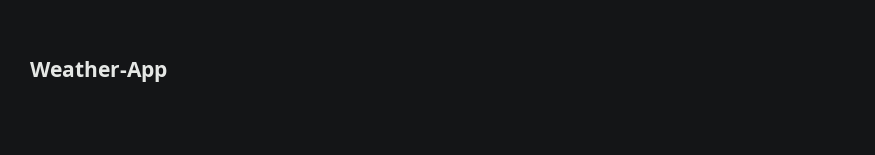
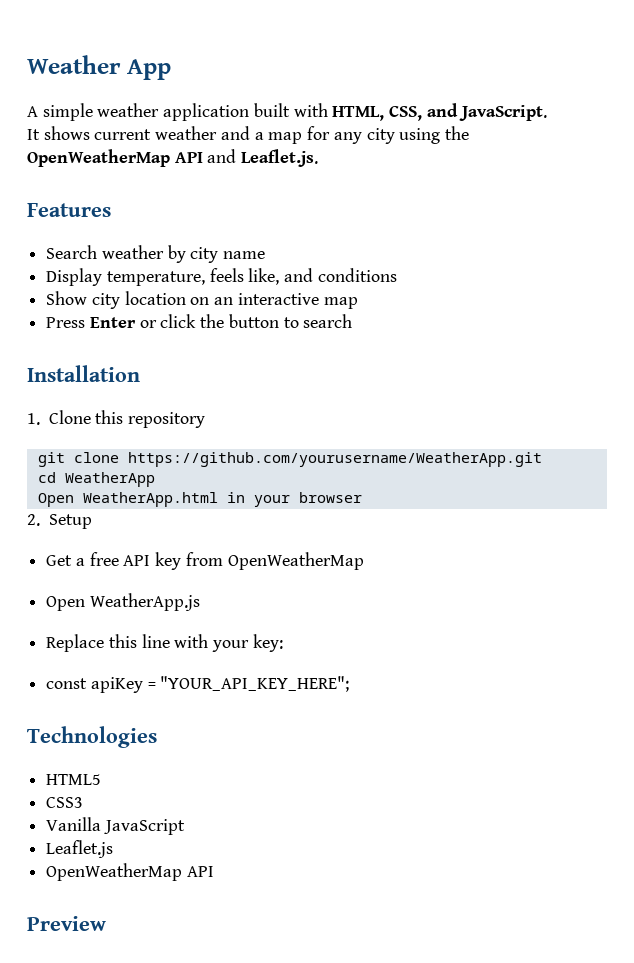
- Weather-App
+ Weather App
+ A simple weather application built with HTML, CSS, and JavaScript.
+ It shows current weather and a map for any city using the OpenWeatherMap API and Leaflet.js.
+ Features
+ Search weather by city name
+ Display temperature, feels like, and conditions
+ Show city location on an interactive map
+ Press Enter or click the button to search
+ Installation
+ 1. Clone this repository
+ git clone https://github.com/yourusername/WeatherApp.git
+ cd WeatherApp
+ Open WeatherApp.html in your browser
+ 2. Setup
+ Get a free API key from OpenWeatherMap
+ Open WeatherApp.js
+ Replace this line with your key:
+ const apiKey = "YOUR_API_KEY_HERE";
+ Technologies
+ HTML5
+ CSS3
+ Vanilla JavaScript
+ Leaflet.js
+ OpenWeatherMap API
+ Preview

